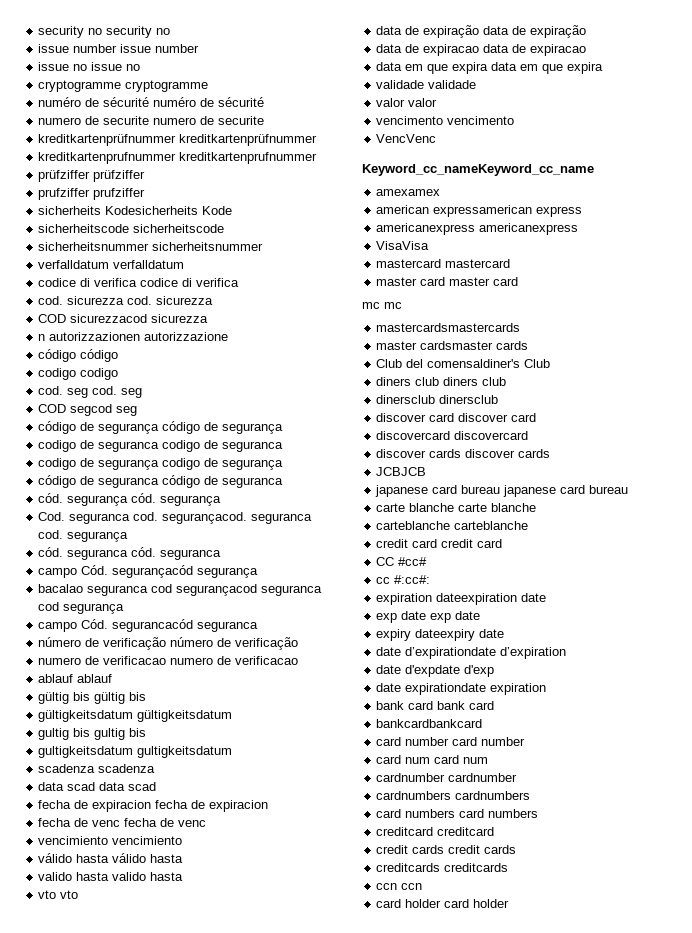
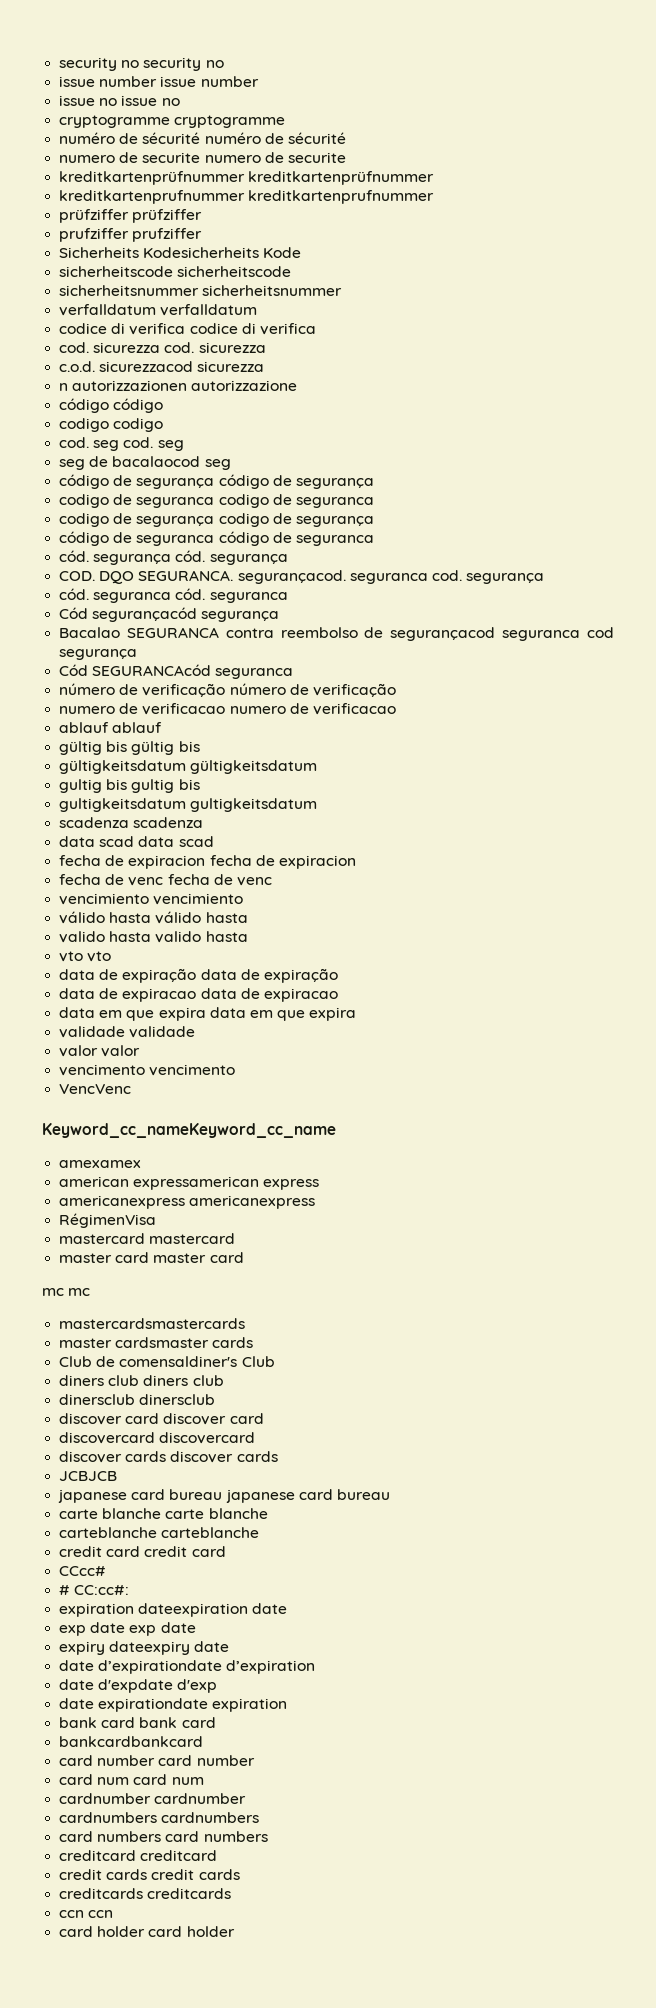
- sicherheits Kodesicherheits Kode
+ Sicherheits Kodesicherheits Kode
- COD sicurezzacod sicurezza
+ c.o.d. sicurezzacod sicurezza
- COD segcod seg
+ seg de bacalaocod seg
- Cod. seguranca cod. segurançacod. seguranca cod. segurança
+ COD. DQO SEGURANCA. segurançacod. seguranca cod. segurança
- campo Cód. segurançacód segurança
+ Cód segurançacód segurança
- bacalao seguranca cod segurançacod seguranca cod segurança
+ Bacalao SEGURANCA contra reembolso de segurançacod seguranca cod segurança
- campo Cód. segurancacód seguranca
+ Cód SEGURANCAcód seguranca
- VisaVisa
+ RégimenVisa
- Club del comensaldiner's Club
+ Club de comensaldiner's Club
- CC #cc#
- cc #:cc#:
+ CCcc#
+ # CC:cc#:

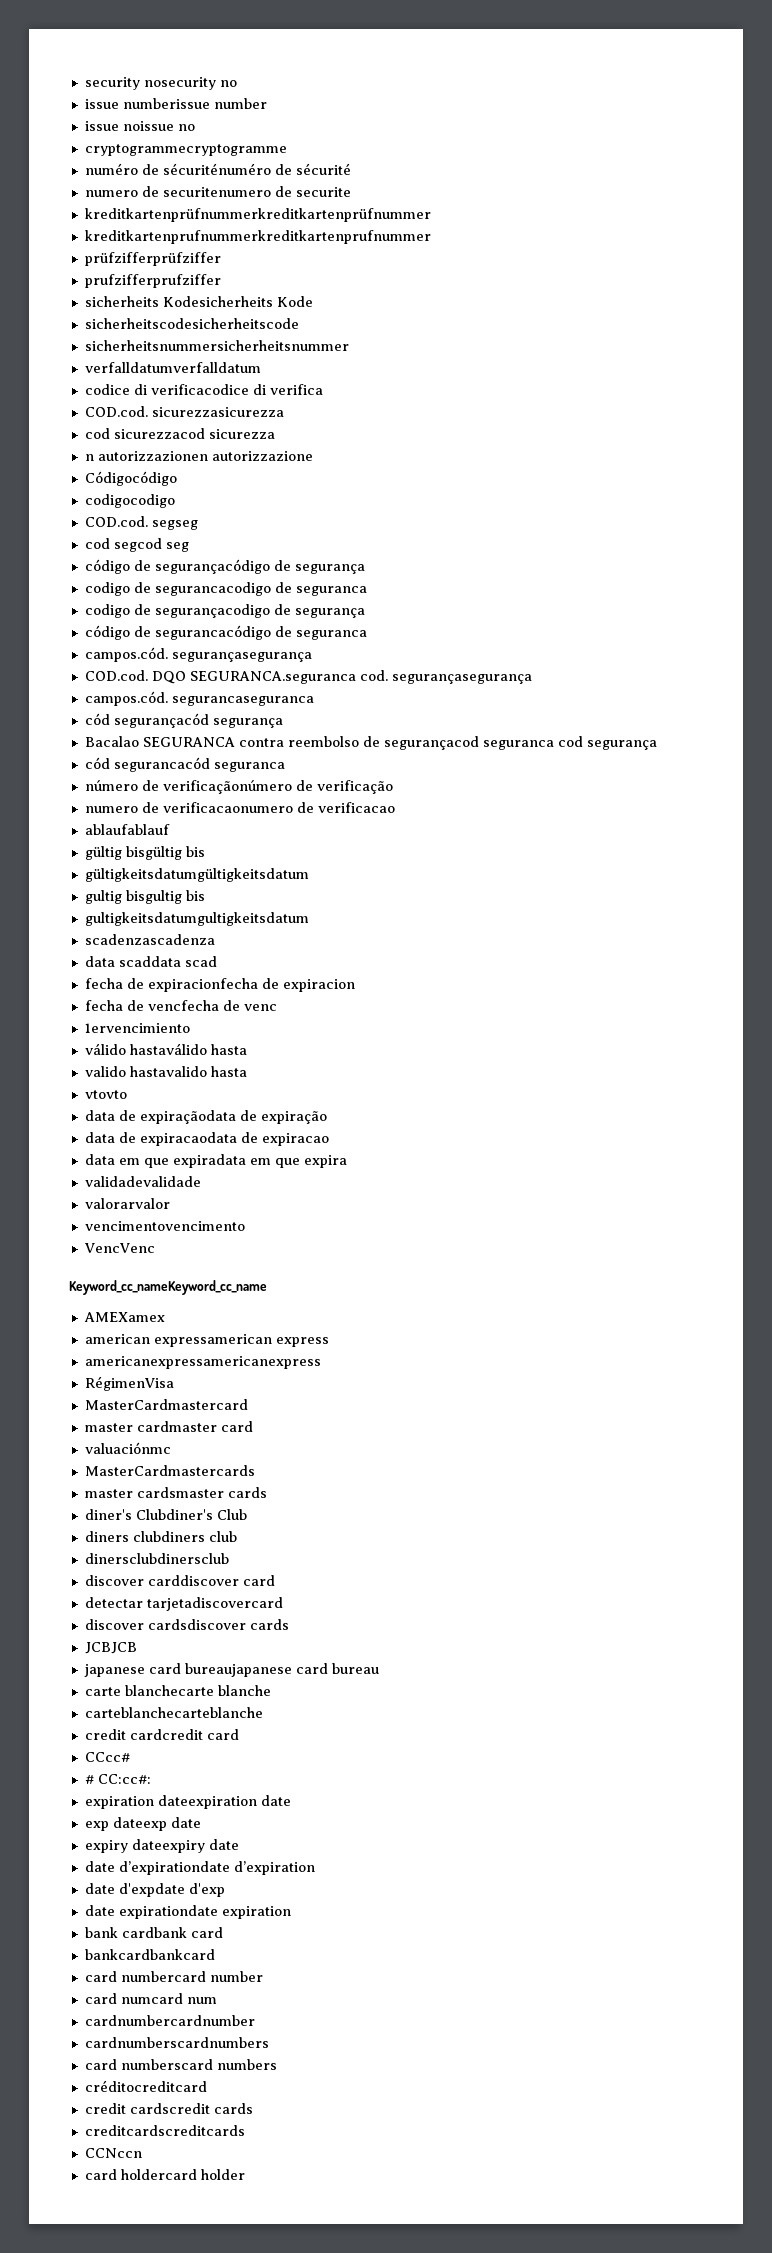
- security no security no
+ security nosecurity no
- issue number issue number
+ issue numberissue number
- issue no issue no
- cryptogramme cryptogramme
- numéro de sécurité numéro de sécurité
+ issue noissue no
+ cryptogrammecryptogramme
+ numéro de sécuriténuméro de sécurité
- numero de securite numero de securite
+ numero de securitenumero de securite
- kreditkartenprüfnummer kreditkartenprüfnummer
- kreditkartenprufnummer kreditkartenprufnummer
- prüfziffer prüfziffer
- prufziffer prufziffer
- Sicherheits Kodesicherheits Kode
- sicherheitscode sicherheitscode
- sicherheitsnummer sicherheitsnummer
- verfalldatum verfalldatum
- codice di verifica codice di verifica
+ kreditkartenprüfnummerkreditkartenprüfnummer
+ kreditkartenprufnummerkreditkartenprufnummer
+ prüfzifferprüfziffer
+ prufzifferprufziffer
+ sicherheits Kodesicherheits Kode
+ sicherheitscodesicherheitscode
+ sicherheitsnummersicherheitsnummer
+ verfalldatumverfalldatum
+ codice di verificacodice di verifica
- cod. sicurezza cod. sicurezza
- c.o.d. sicurezzacod sicurezza
+ COD.cod. sicurezzasicurezza
+ cod sicurezzacod sicurezza
- código código
- codigo codigo
- cod. seg cod. seg
- seg de bacalaocod seg
+ Códigocódigo
+ codigocodigo
+ COD.cod. segseg
+ cod segcod seg
- código de segurança código de segurança
+ código de segurançacódigo de segurança
- codigo de seguranca codigo de seguranca
+ codigo de segurancacodigo de seguranca
- codigo de segurança codigo de segurança
+ codigo de segurançacodigo de segurança
- código de seguranca código de seguranca
- cód. segurança cód. segurança
- COD. DQO SEGURANCA. segurançacod. seguranca cod. segurança
- cód. seguranca cód. seguranca
- Cód segurançacód segurança
+ código de segurancacódigo de seguranca
+ campos.cód. segurançasegurança
+ COD.cod. DQO SEGURANCA.seguranca cod. segurançasegurança
+ campos.cód. segurancaseguranca
+ cód segurançacód segurança
- Cód SEGURANCAcód seguranca
+ cód segurancacód seguranca
- número de verificação número de verificação
+ número de verificaçãonúmero de verificação
- numero de verificacao numero de verificacao
+ numero de verificacaonumero de verificacao
- ablauf ablauf
- gültig bis gültig bis
- gültigkeitsdatum gültigkeitsdatum
- gultig bis gultig bis
- gultigkeitsdatum gultigkeitsdatum
- scadenza scadenza
- data scad data scad
+ ablaufablauf
+ gültig bisgültig bis
+ gültigkeitsdatumgültigkeitsdatum
+ gultig bisgultig bis
+ gultigkeitsdatumgultigkeitsdatum
+ scadenzascadenza
+ data scaddata scad
- fecha de expiracion fecha de expiracion
+ fecha de expiracionfecha de expiracion
- fecha de venc fecha de venc
+ fecha de vencfecha de venc
- vencimiento vencimiento
- válido hasta válido hasta
+ 1ervencimiento
+ válido hastaválido hasta
- valido hasta valido hasta
- vto vto
- data de expiração data de expiração
+ valido hastavalido hasta
+ vtovto
+ data de expiraçãodata de expiração
- data de expiracao data de expiracao
+ data de expiracaodata de expiracao
- data em que expira data em que expira
+ data em que expiradata em que expira
- validade validade
- valor valor
- vencimento vencimento
+ validadevalidade
+ valorarvalor
+ vencimentovencimento
- amexamex
+ AMEXamex
- americanexpress americanexpress
+ americanexpressamericanexpress
- mastercard mastercard
- master card master card
- mc mc
- mastercardsmastercards
+ MasterCardmastercard
+ master cardmaster card
+ valuaciónmc
+ MasterCardmastercards
- Club de comensaldiner's Club
+ diner's Clubdiner's Club
- diners club diners club
+ diners clubdiners club
- dinersclub dinersclub
- discover card discover card
- discovercard discovercard
- discover cards discover cards
+ dinersclubdinersclub
+ discover carddiscover card
+ detectar tarjetadiscovercard
+ discover cardsdiscover cards
- japanese card bureau japanese card bureau
+ japanese card bureaujapanese card bureau
- carte blanche carte blanche
+ carte blanchecarte blanche
- carteblanche carteblanche
- credit card credit card
+ carteblanchecarteblanche
+ credit cardcredit card
- exp date exp date
+ exp dateexp date
- bank card bank card
+ bank cardbank card
- card number card number
+ card numbercard number
- card num card num
+ card numcard num
- cardnumber cardnumber
- cardnumbers cardnumbers
- card numbers card numbers
+ cardnumbercardnumber
+ cardnumberscardnumbers
+ card numberscard numbers
- creditcard creditcard
- credit cards credit cards
- creditcards creditcards
- ccn ccn
- card holder card holder
+ créditocreditcard
+ credit cardscredit cards
+ creditcardscreditcards
+ CCNccn
+ card holdercard holder

